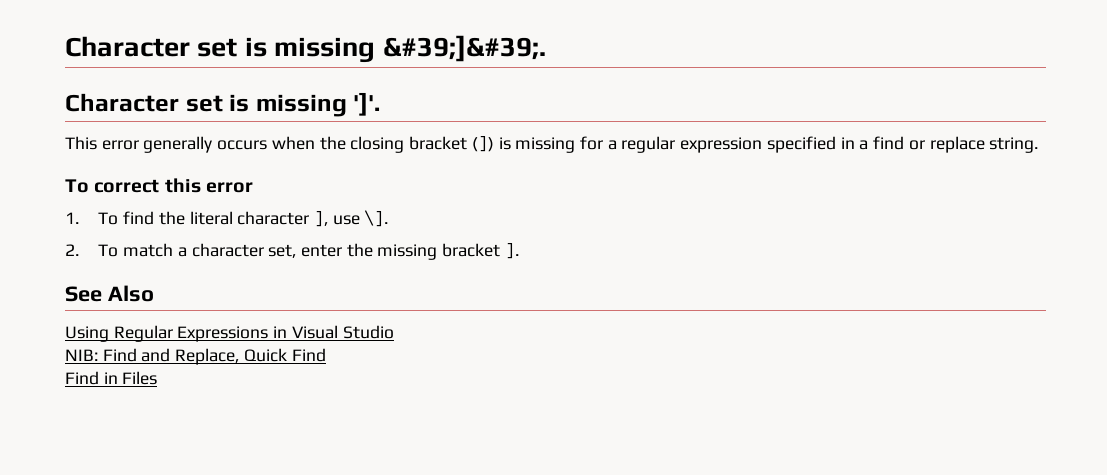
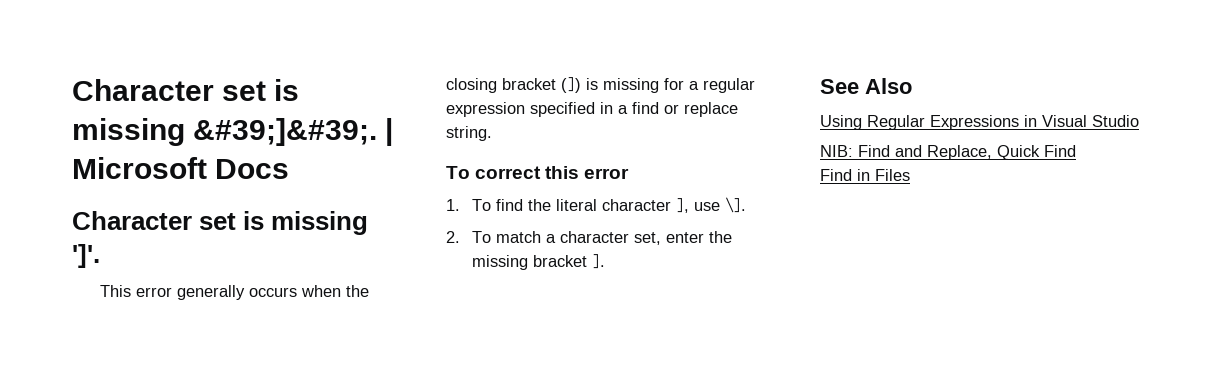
+ | Microsoft Docs

